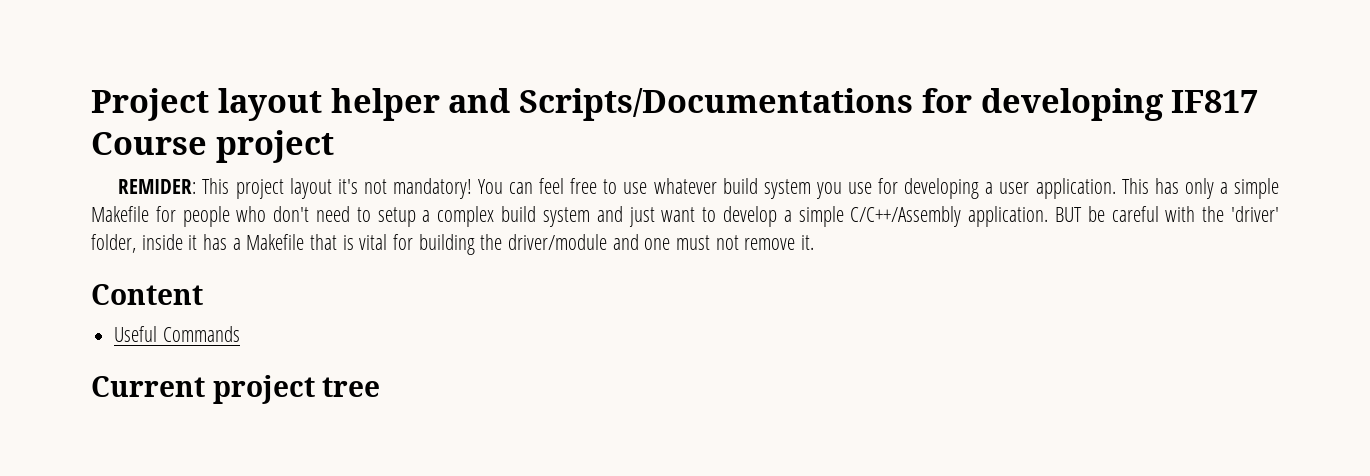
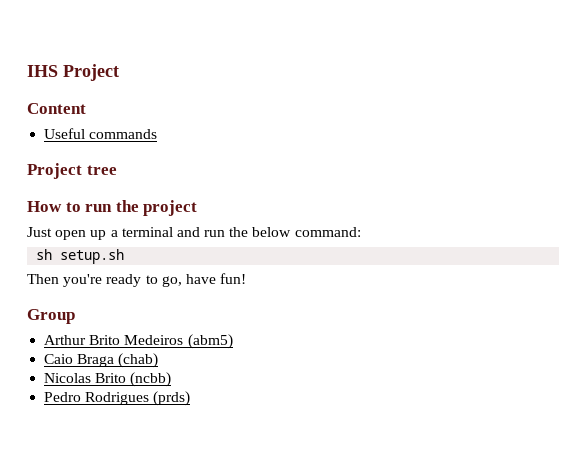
- Project layout helper and Scripts/Documentations for developing IF817 Course project
- REMIDER: This project layout it's not mandatory! You can feel free to use whatever build system you use for developing a user application. This has only a simple Makefile for people who don't need to setup a complex build system and just want to develop a simple C/C++/Assembly application. BUT be careful with the 'driver' folder, inside it has a Makefile that is vital for building the driver/module and one must not remove it.
+ IHS Project
  Content
- Useful Commands
- Current project tree
+ Useful commands
+ Project tree
+ How to run the project
+ Just open up a terminal and run the below command:
+ sh setup.sh
+ Then you're ready to go, have fun!
+ Group
+ Arthur Brito Medeiros (abm5)
+ Caio Braga (chab)
+ Nicolas Brito (ncbb)
+ Pedro Rodrigues (prds)

